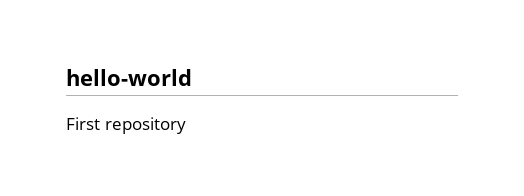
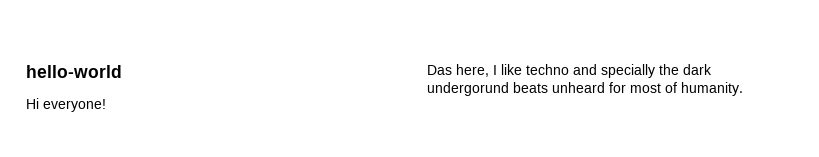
- First repository
+ Hi everyone!
+ Das here, I like techno and specially the dark undergorund beats unheard for most of humanity.

